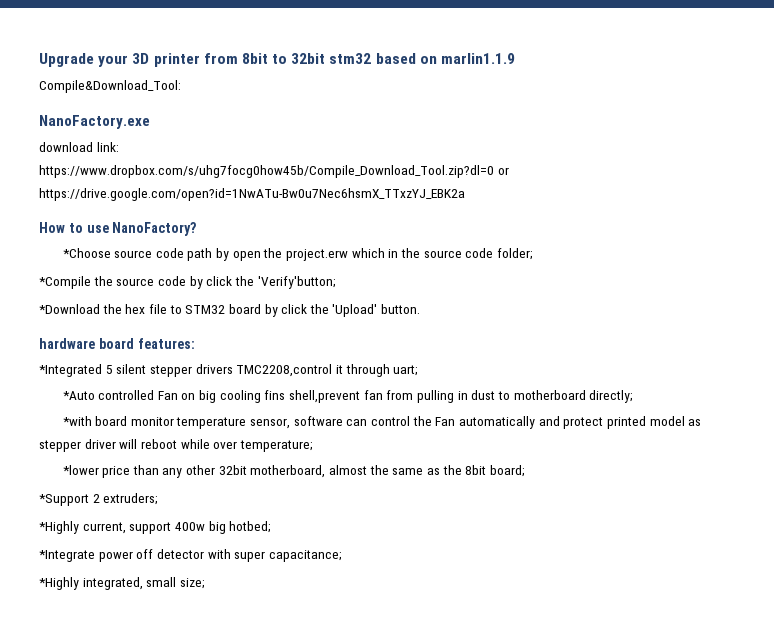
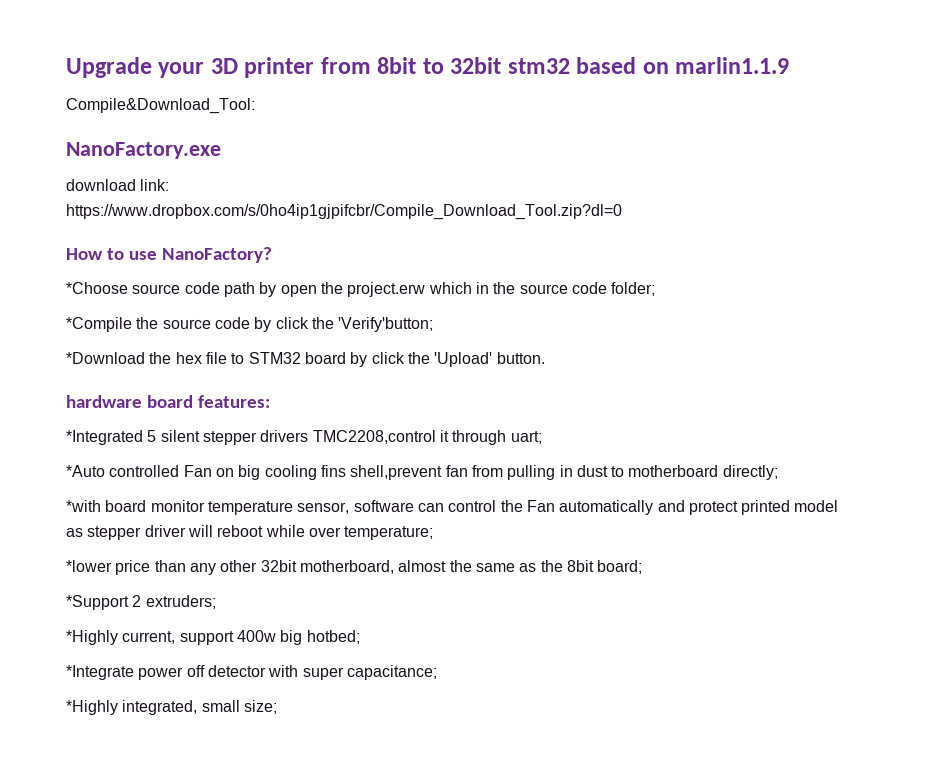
- https://www.dropbox.com/s/uhg7focg0how45b/Compile_Download_Tool.zip?dl=0 or https://drive.google.com/open?id=1NwATu-Bw0u7Nec6hsmX_TTxzYJ_EBK2a
+ https://www.dropbox.com/s/0ho4ip1gjpifcbr/Compile_Download_Tool.zip?dl=0

